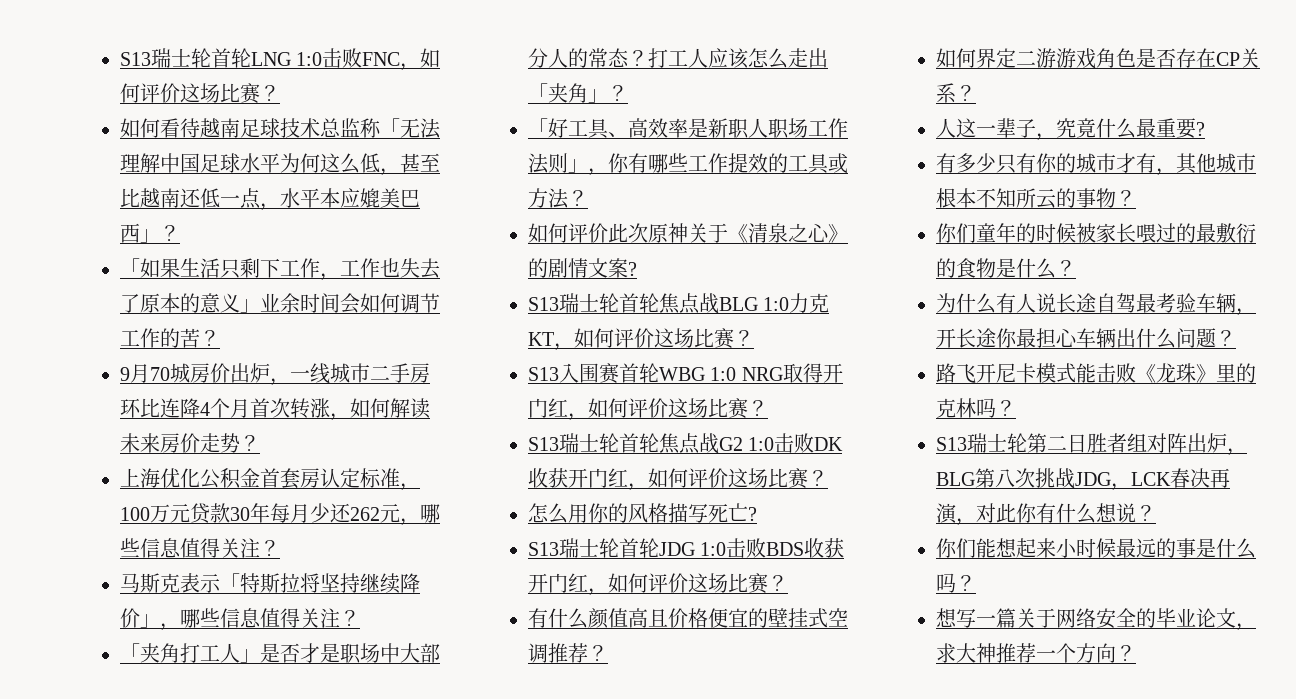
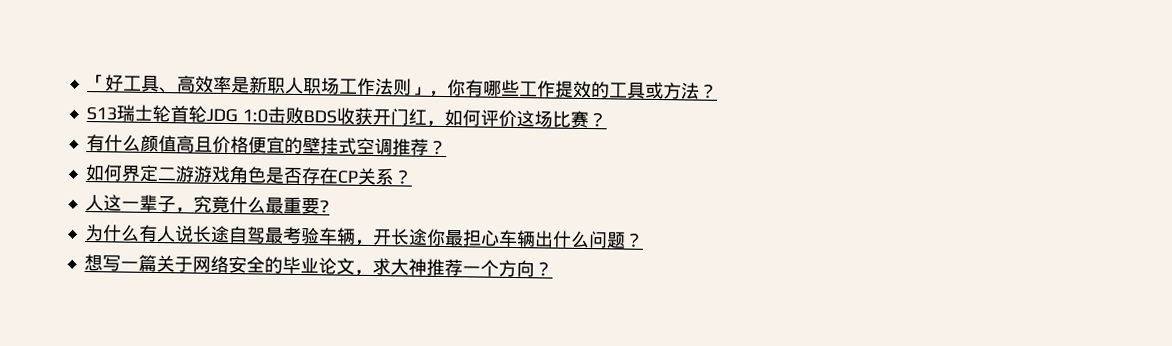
- S13瑞士轮首轮LNG 1:0击败FNC，如何评价这场比赛？
- 如何看待越南足球技术总监称「无法理解中国足球水平为何这么低，甚至比越南还低一点，水平本应媲美巴西」？
- 「如果生活只剩下工作，工作也失去了原本的意义」业余时间会如何调节工作的苦？
- 9月70城房价出炉，一线城市二手房环比连降4个月首次转涨，如何解读未来房价走势？
- 上海优化公积金首套房认定标准，100万元贷款30年每月少还262元，哪些信息值得关注？
- 马斯克表示「特斯拉将坚持继续降价」，哪些信息值得关注？
- 「夹角打工人」是否才是职场中大部分人的常态？打工人应该怎么走出「夹角」？
- 如何评价此次原神关于《清泉之心》的剧情文案?
- S13瑞士轮首轮焦点战BLG 1:0力克KT，如何评价这场比赛？
- S13入围赛首轮WBG 1:0 NRG取得开门红，如何评价这场比赛？
- S13瑞士轮首轮焦点战G2 1:0击败DK收获开门红，如何评价这场比赛？
- 怎么用你的风格描写死亡?
- 有多少只有你的城市才有，其他城市根本不知所云的事物？
- 你们童年的时候被家长喂过的最敷衍的食物是什么？
- 路飞开尼卡模式能击败《龙珠》里的克林吗？
- S13瑞士轮第二日胜者组对阵出炉，BLG第八次挑战JDG，LCK春决再演，对此你有什么想说？
- 你们能想起来小时候最远的事是什么吗？

